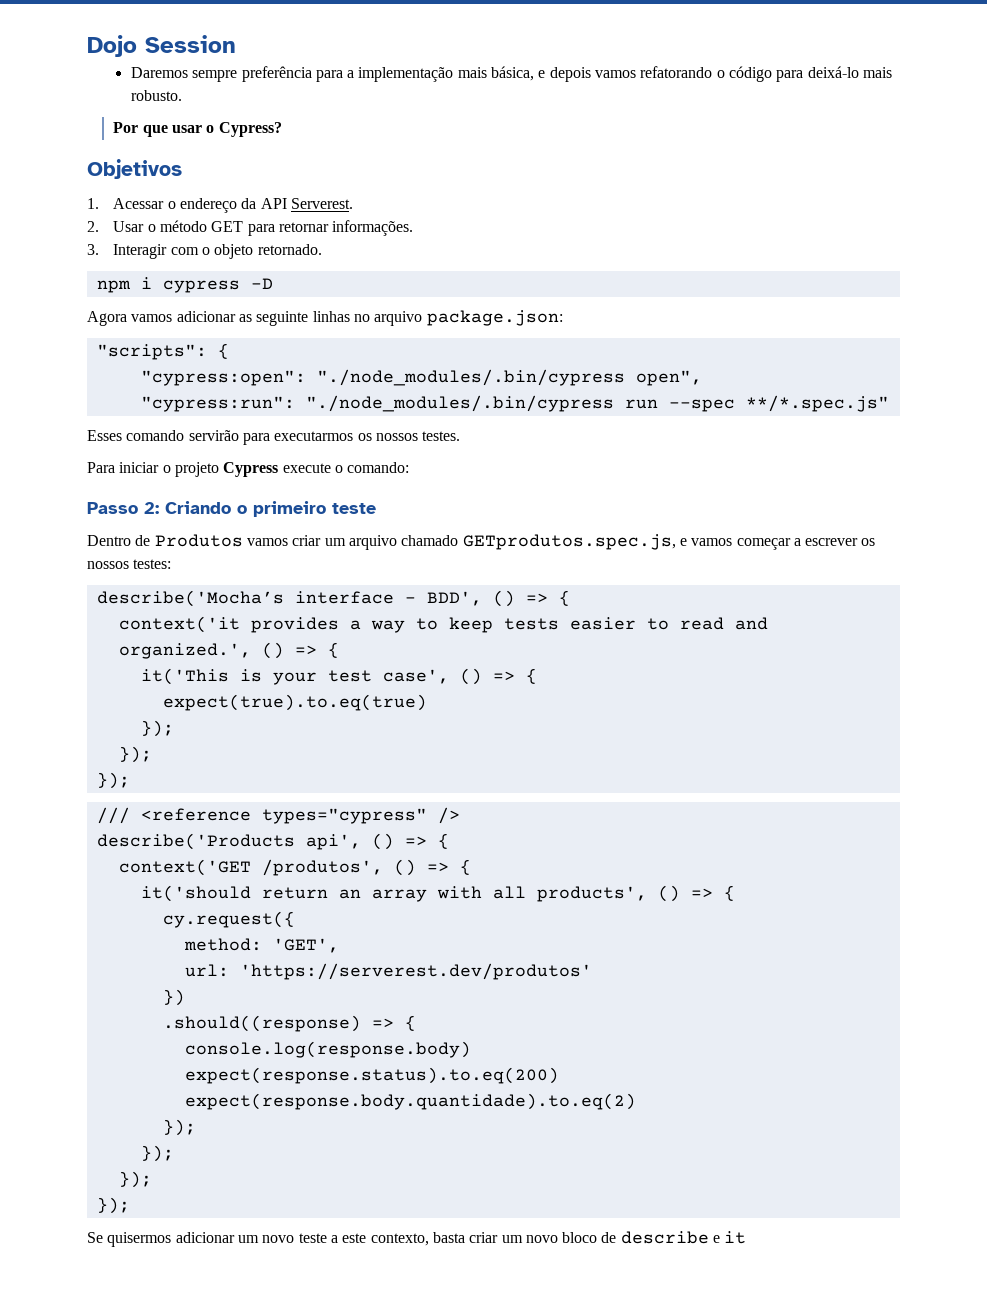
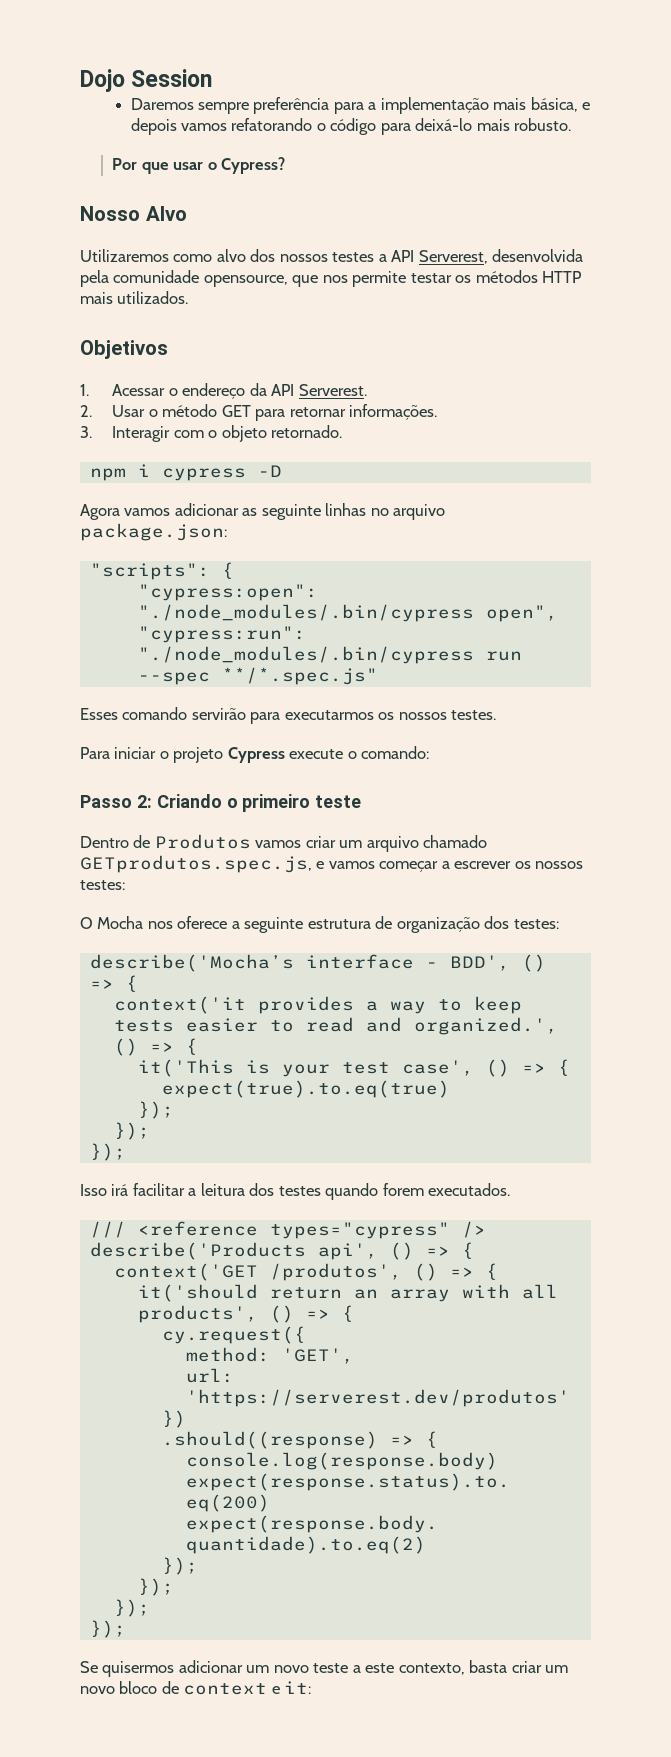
+ Nosso Alvo
+ Utilizaremos como alvo dos nossos testes a API Serverest, desenvolvida pela comunidade opensource, que nos permite testar os métodos HTTP mais utilizados.
+ O Mocha nos oferece a seguinte estrutura de organização dos testes:
+ Isso irá facilitar a leitura dos testes quando forem executados.
- Se quisermos adicionar um novo teste a este contexto, basta criar um novo bloco de describe e it
+ Se quisermos adicionar um novo teste a este contexto, basta criar um novo bloco de context e it:

